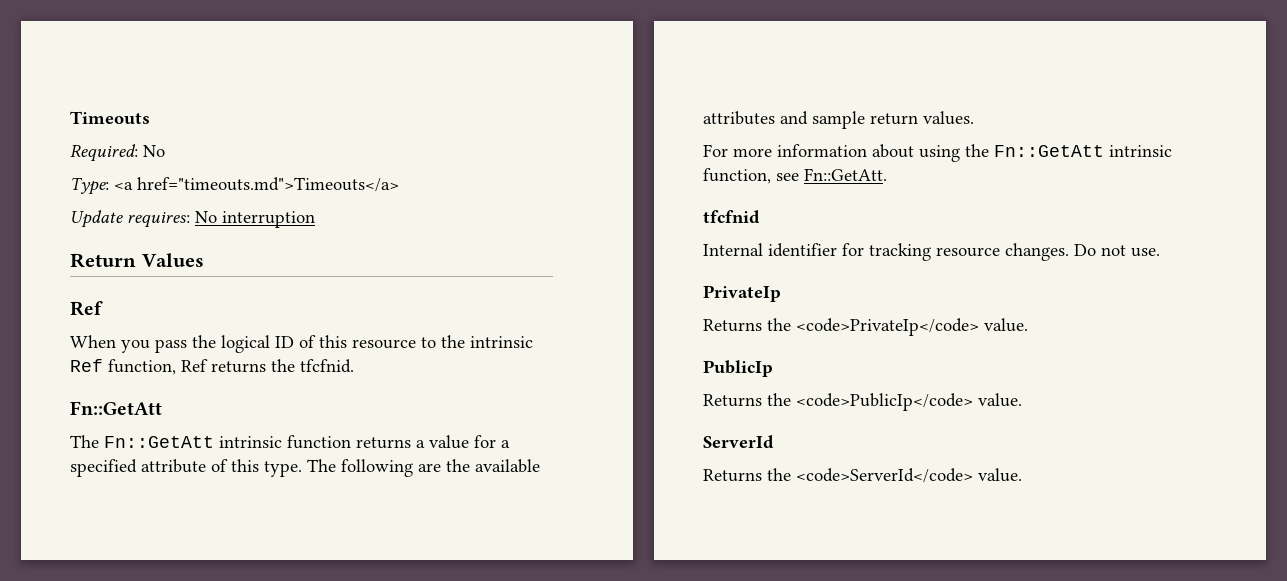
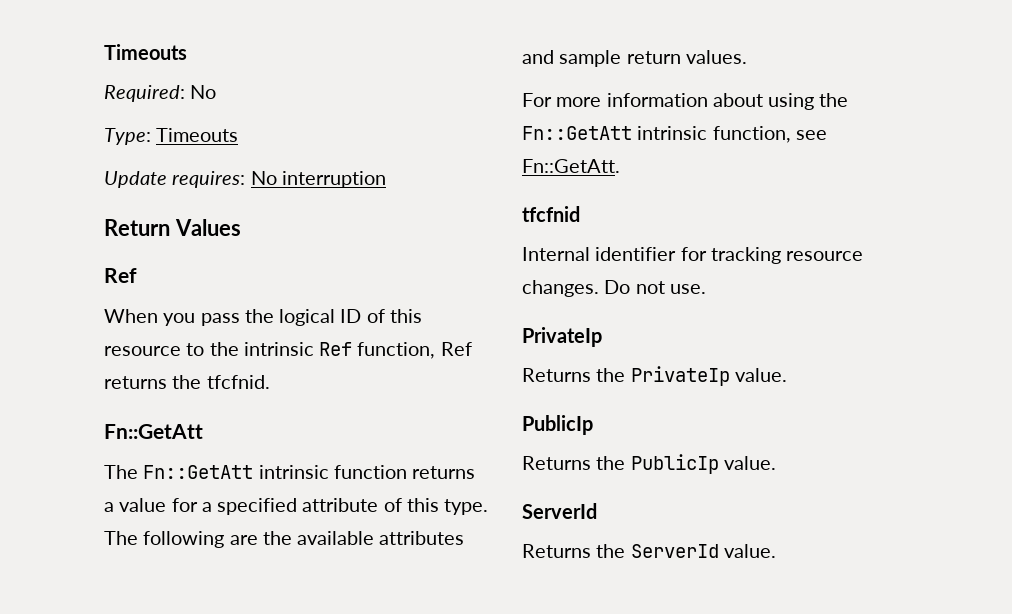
- Type: <a href="timeouts.md">Timeouts</a>
+ Type: Timeouts
- Returns the <code>PrivateIp</code> value.
+ Returns the PrivateIp value.
- Returns the <code>PublicIp</code> value.
+ Returns the PublicIp value.
- Returns the <code>ServerId</code> value.
+ Returns the ServerId value.

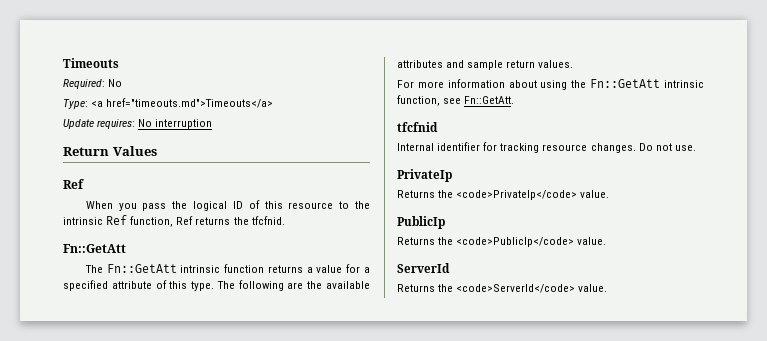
- Type: Timeouts
+ Type: <a href="timeouts.md">Timeouts</a>
- Returns the PrivateIp value.
+ Returns the <code>PrivateIp</code> value.
- Returns the PublicIp value.
+ Returns the <code>PublicIp</code> value.
- Returns the ServerId value.
+ Returns the <code>ServerId</code> value.

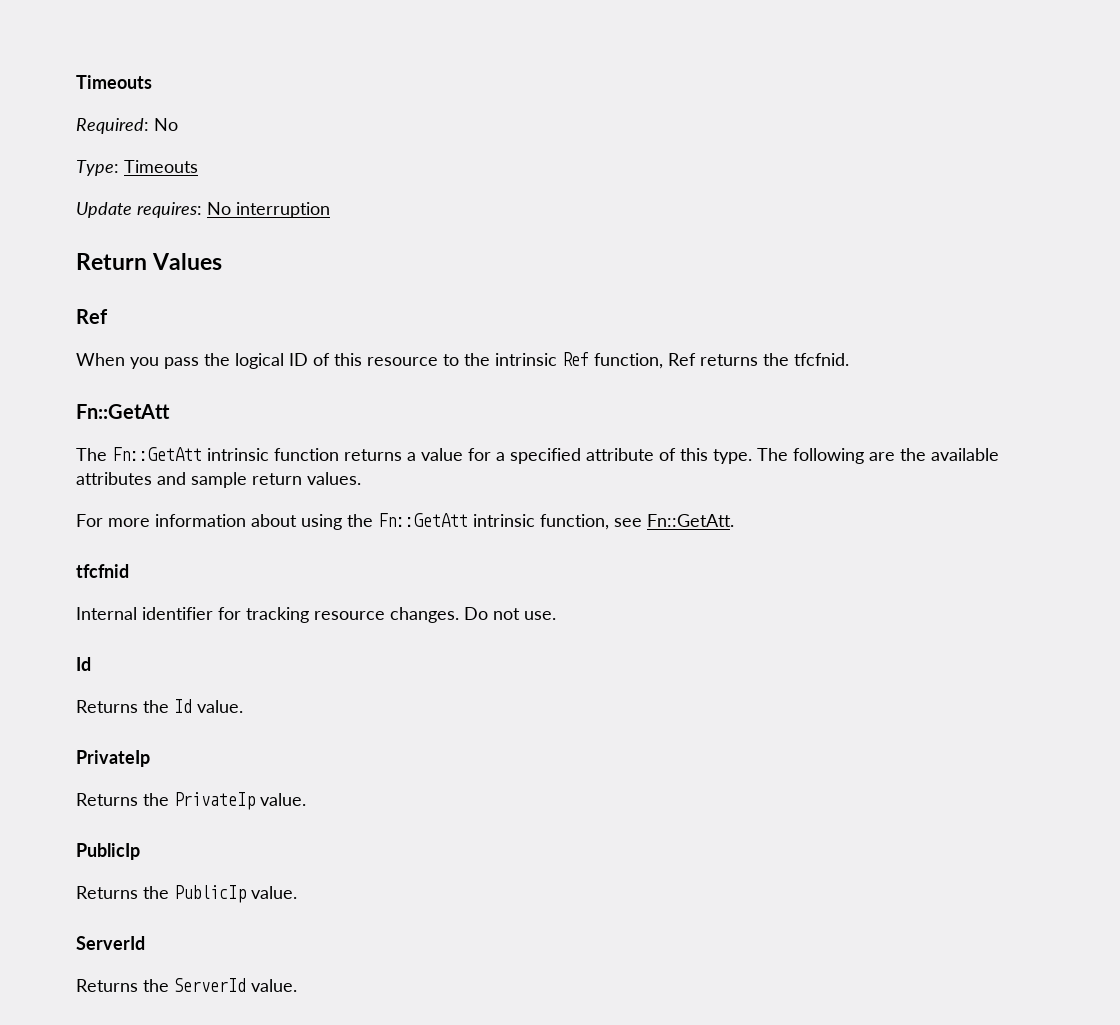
- Type: <a href="timeouts.md">Timeouts</a>
+ Type: Timeouts
  Do not use.
+ Id
+ Returns the Id value.
- Returns the <code>PrivateIp</code> value.
+ Returns the PrivateIp value.
- Returns the <code>PublicIp</code> value.
+ Returns the PublicIp value.
- Returns the <code>ServerId</code> value.
+ Returns the ServerId value.

